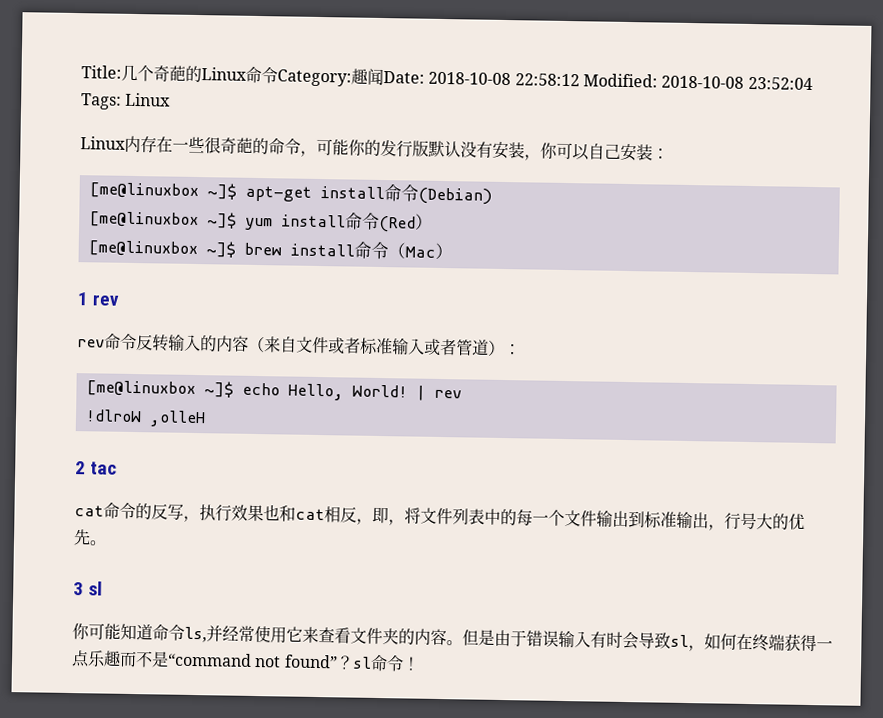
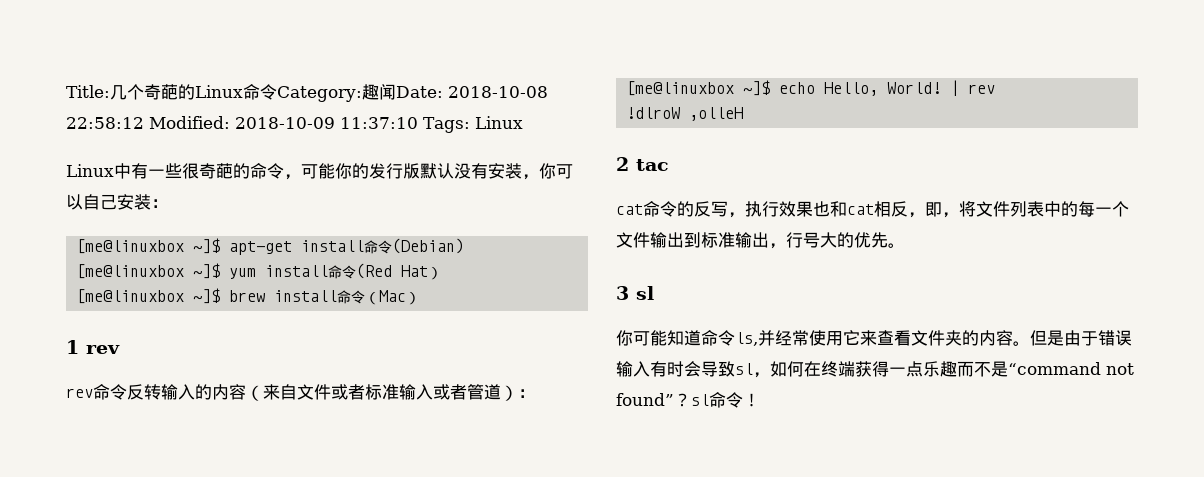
- Title:几个奇葩的Linux命令Category:趣闻Date: 2018-10-08 22:58:12 Modified: 2018-10-08 23:52:04 Tags: Linux
+ Title:几个奇葩的Linux命令Category:趣闻Date: 2018-10-08 22:58:12 Modified: 2018-10-09 11:37:10 Tags: Linux
- Linux内存在一些很奇葩的命令，可能你的发行版默认没有安装，你可以自己安装：
+ Linux中有一些很奇葩的命令，可能你的发行版默认没有安装，你可以自己安装：
- [me@linuxbox ~]$ yum install命令(Red）
+ [me@linuxbox ~]$ yum install命令(Red Hat）

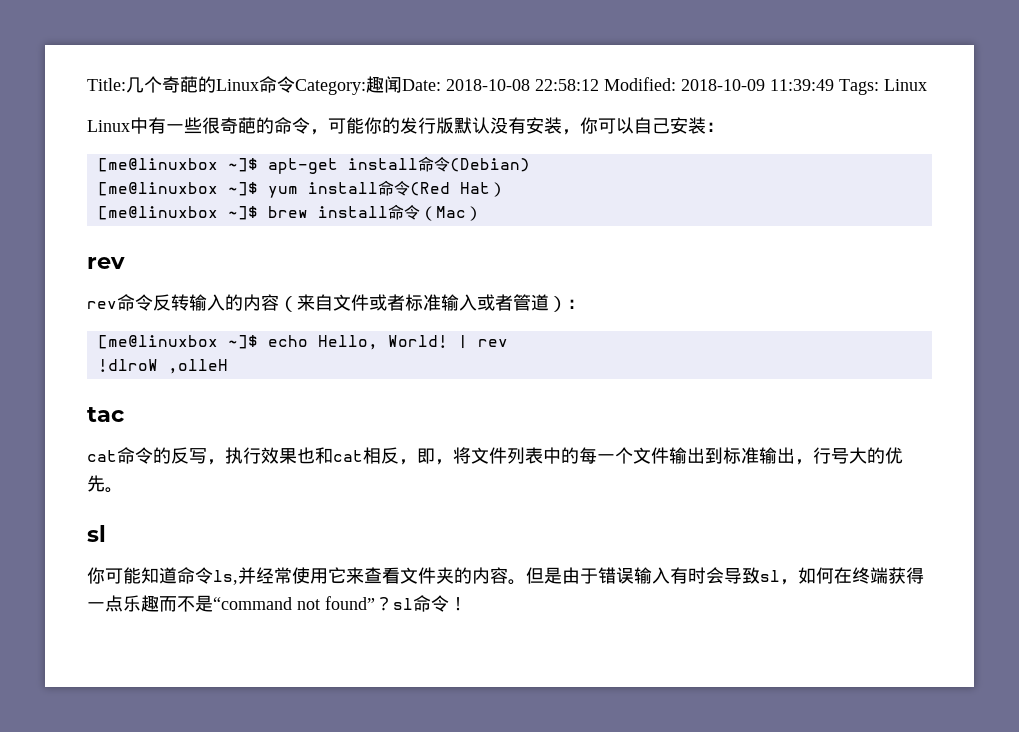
- Title:几个奇葩的Linux命令Category:趣闻Date: 2018-10-08 22:58:12 Modified: 2018-10-09 11:37:10 Tags: Linux
+ Title:几个奇葩的Linux命令Category:趣闻Date: 2018-10-08 22:58:12 Modified: 2018-10-09 11:39:49 Tags: Linux
  [me@linuxbox ~]$ brew install命令（Mac）
- 1 rev
+ rev
- 2 tac
+ tac
  cat命令的反写，执行效果也和cat相反，即，将文件列表中的每一个文件输出到标准输出，行号大的优先。
- 3 sl
+ sl

